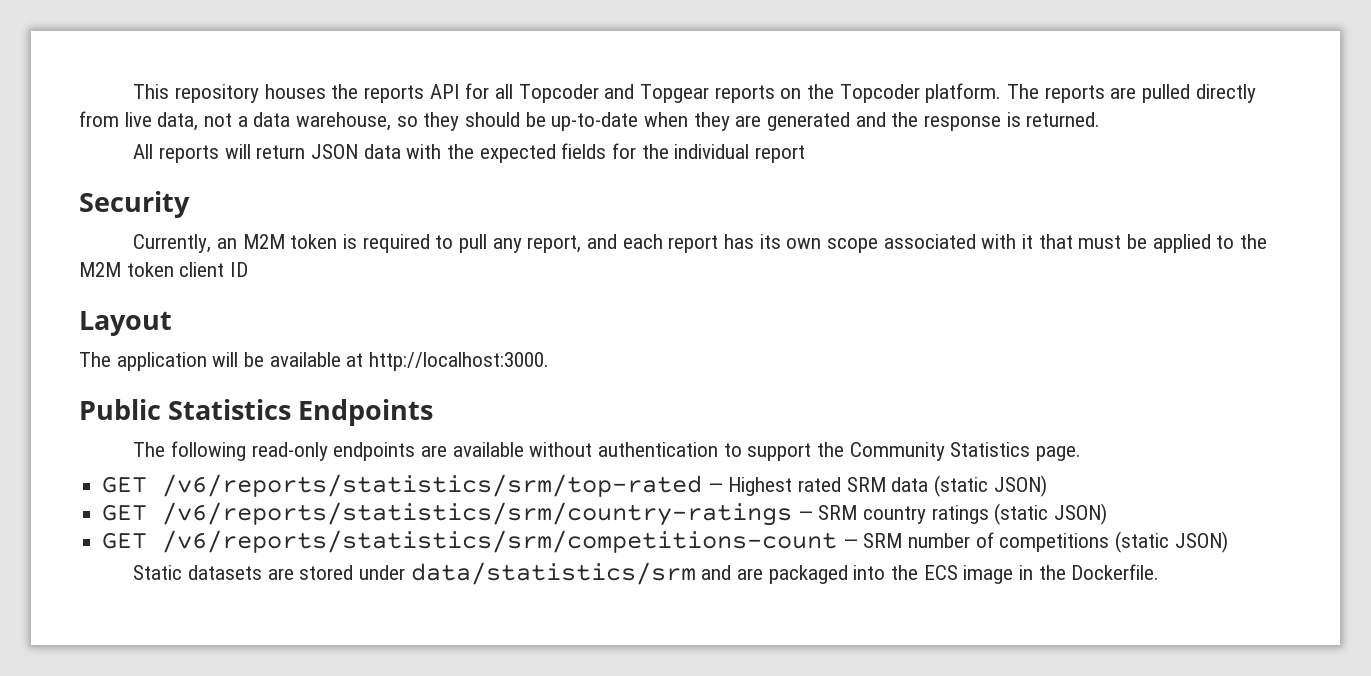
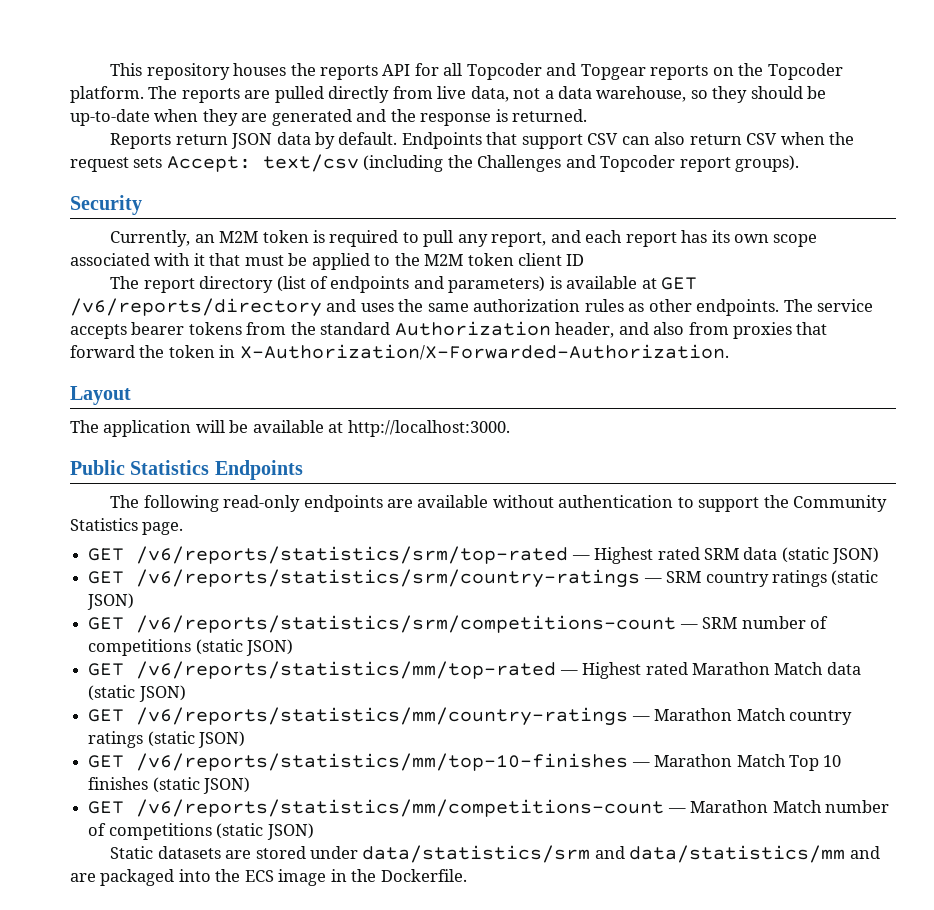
- All reports will return JSON data with the expected fields for the individual report
+ Reports return JSON data by default. Endpoints that support CSV can also return CSV when the request sets Accept: text/csv (including the Challenges and Topcoder report groups).
+ The report directory (list of endpoints and parameters) is available at GET /v6/reports/directory and uses the same authorization rules as other endpoints. The service accepts bearer tokens from the standard Authorization header, and also from proxies that forward the token in X-Authorization/X-Forwarded-Authorization.
+ GET /v6/reports/statistics/mm/top-rated — Highest rated Marathon Match data (static JSON)
+ GET /v6/reports/statistics/mm/country-ratings — Marathon Match country ratings (static JSON)
+ GET /v6/reports/statistics/mm/top-10-finishes — Marathon Match Top 10 finishes (static JSON)
+ GET /v6/reports/statistics/mm/competitions-count — Marathon Match number of competitions (static JSON)
- Static datasets are stored under data/statistics/srm and are packaged into the ECS image in the Dockerfile.
+ Static datasets are stored under data/statistics/srm and data/statistics/mm and are packaged into the ECS image in the Dockerfile.

